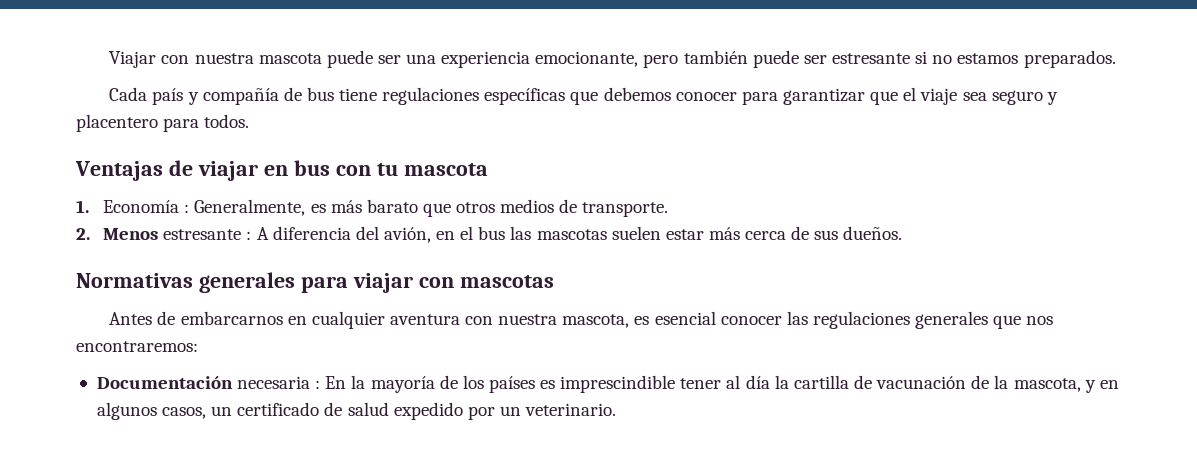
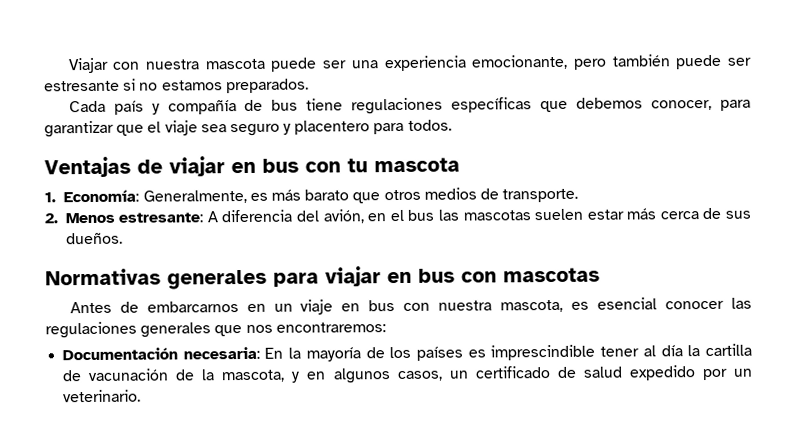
- Cada país y compañía de bus tiene regulaciones específicas que debemos conocer para garantizar que el viaje sea seguro y placentero para todos.
+ Cada país y compañía de bus tiene regulaciones específicas que debemos conocer, para garantizar que el viaje sea seguro y placentero para todos.
- 1. Economía : Generalmente, es más barato que otros medios de transporte.
+ 1. Economía: Generalmente, es más barato que otros medios de transporte.
- 2. Menos estresante : A diferencia del avión, en el bus las mascotas suelen estar más cerca de sus dueños.
+ 2. Menos estresante: A diferencia del avión, en el bus las mascotas suelen estar más cerca de sus dueños.
- Normativas generales para viajar con mascotas
+ Normativas generales para viajar en bus con mascotas
- Antes de embarcarnos en cualquier aventura con nuestra mascota, es esencial conocer las regulaciones generales que nos encontraremos:
+ Antes de embarcarnos en un viaje en bus con nuestra mascota, es esencial conocer las regulaciones generales que nos encontraremos:
- Documentación necesaria : En la mayoría de los países es imprescindible tener al día la cartilla de vacunación de la mascota, y en algunos casos, un certificado de salud expedido por un veterinario.
+ Documentación necesaria: En la mayoría de los países es imprescindible tener al día la cartilla de vacunación de la mascota, y en algunos casos, un certificado de salud expedido por un veterinario.

